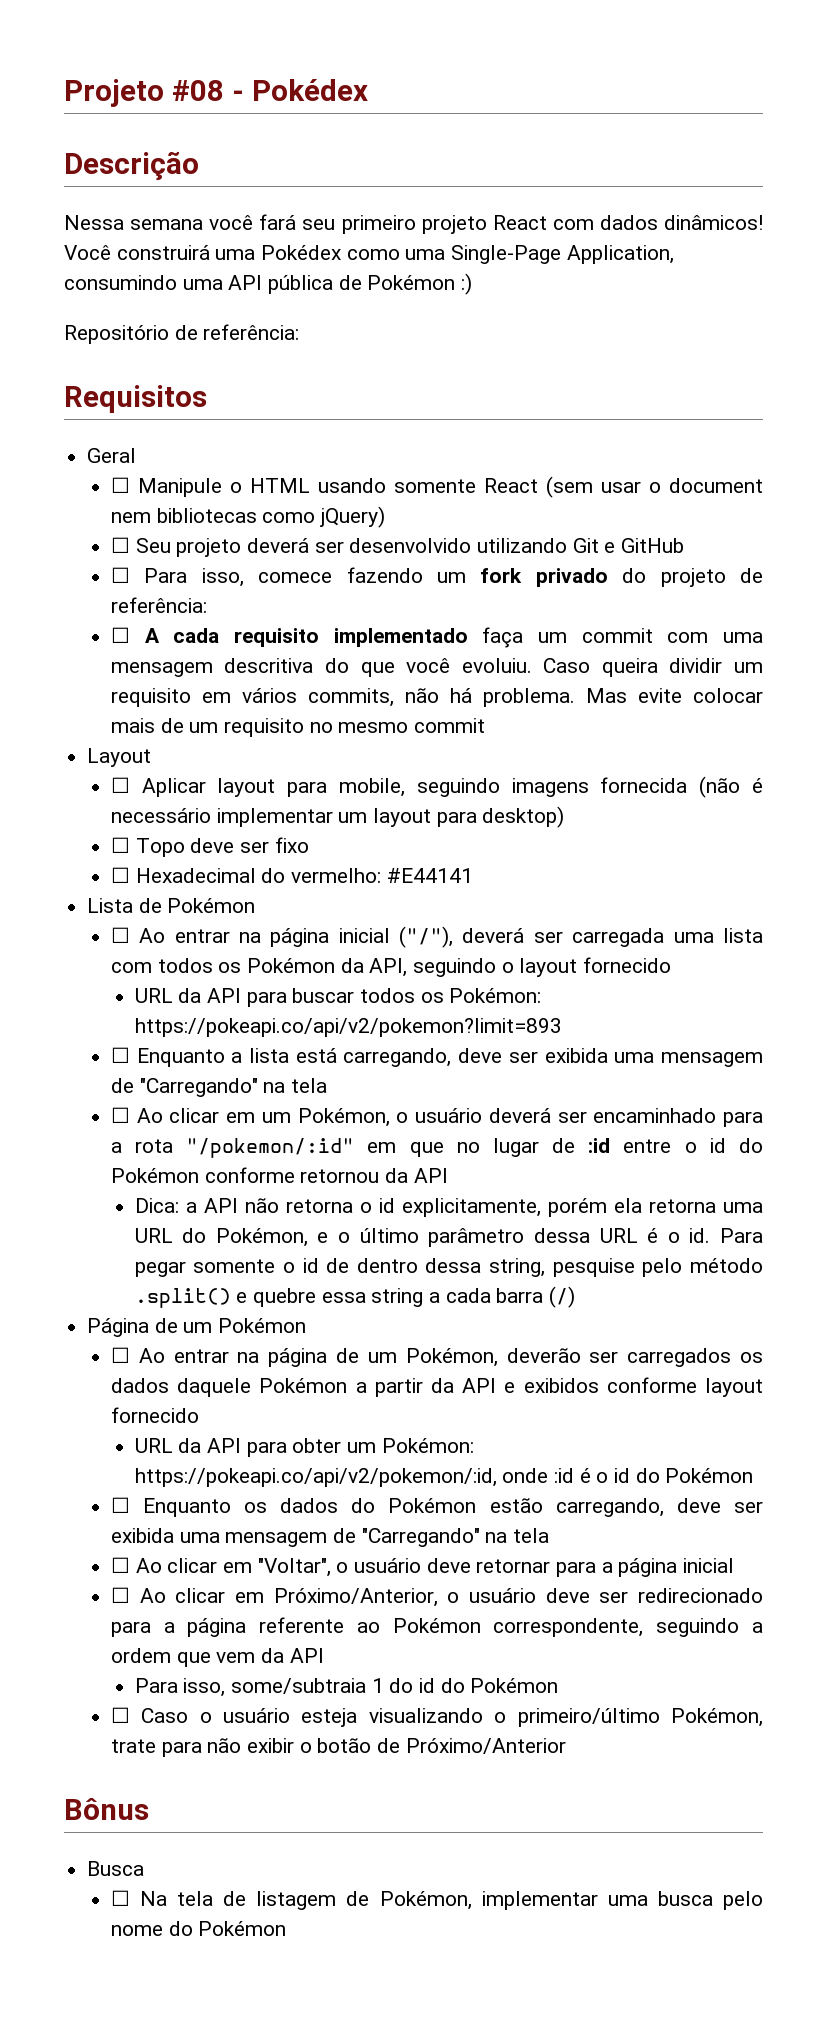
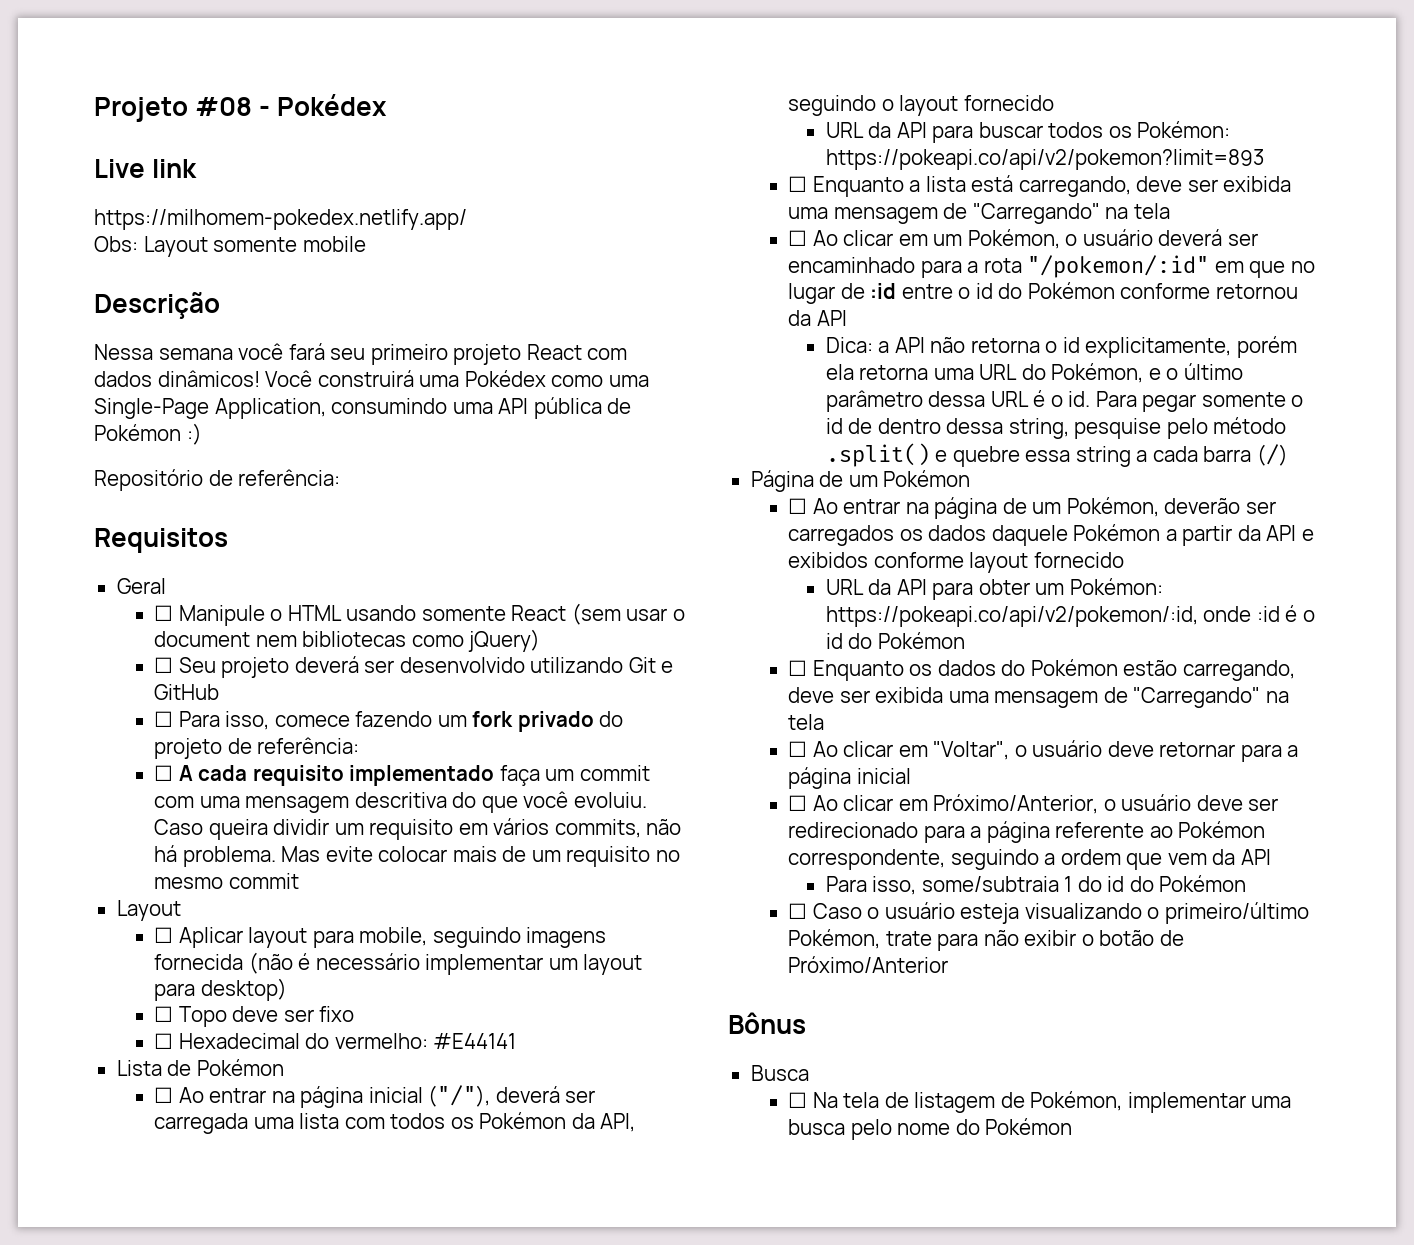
+ Live link
+ https://milhomem-pokedex.netlify.app/
+ Obs: Layout somente mobile

